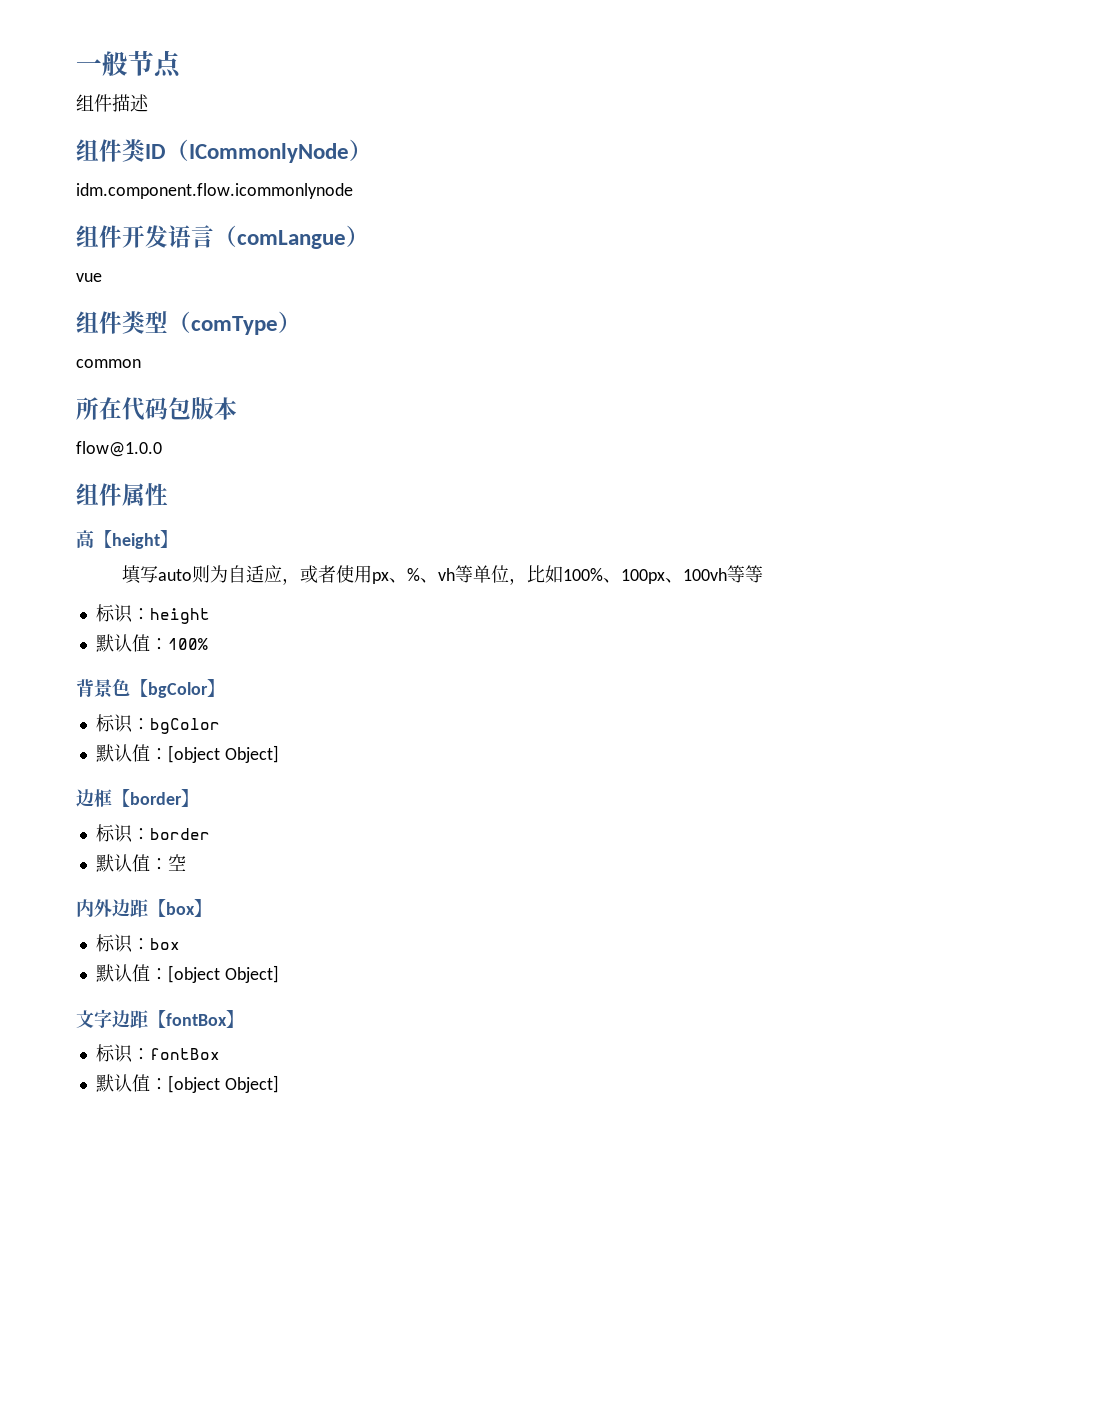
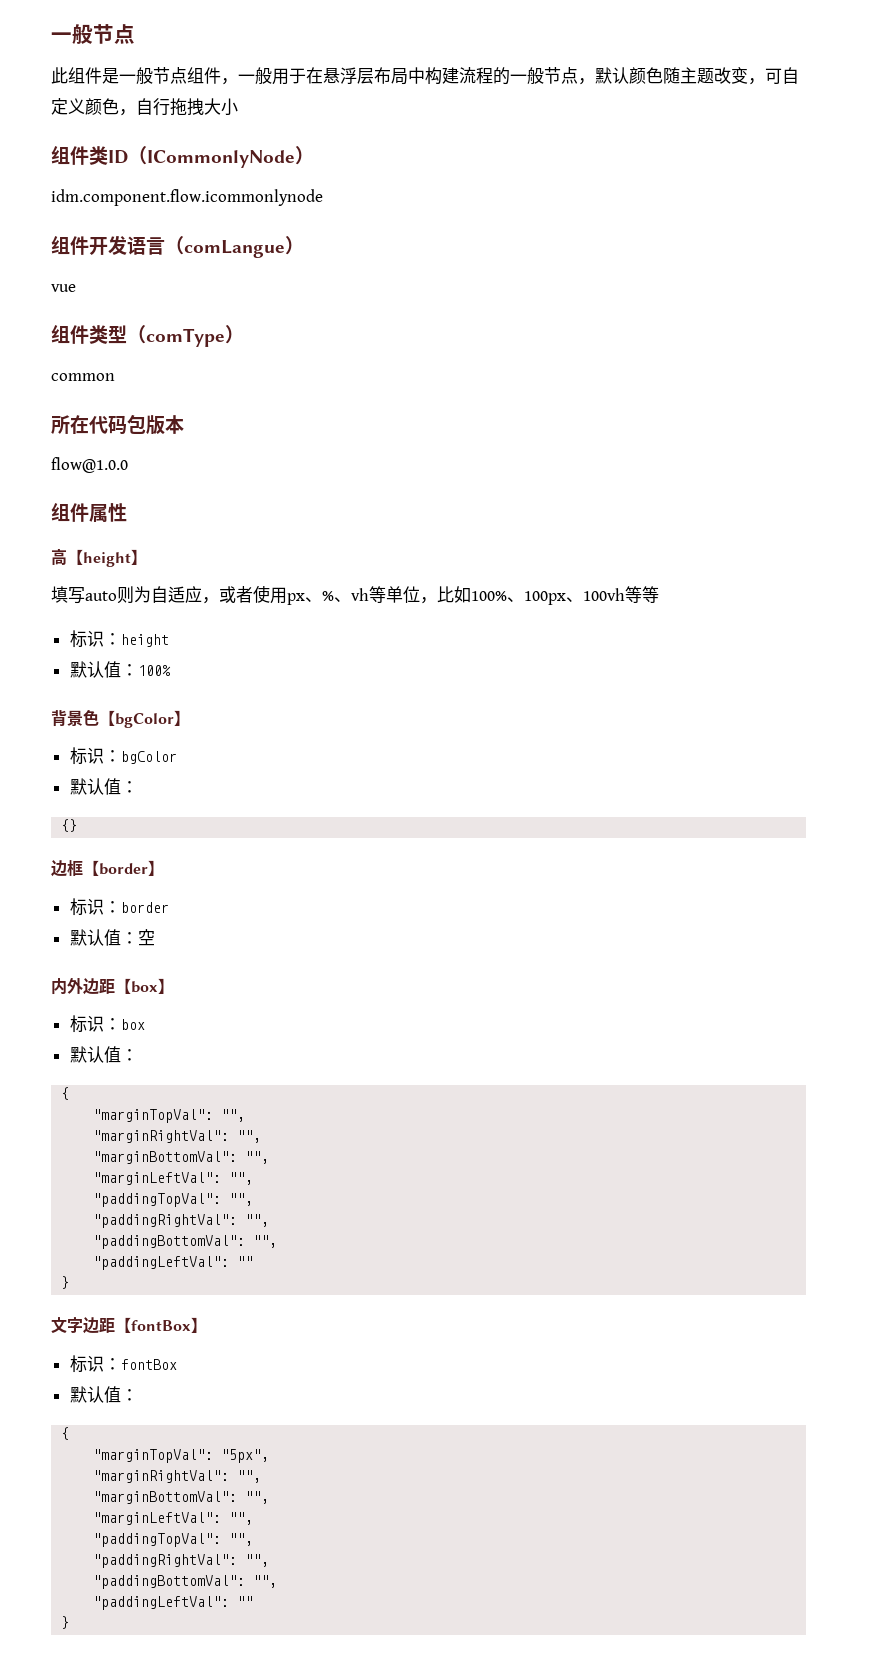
- 组件描述
+ 此组件是一般节点组件，一般用于在悬浮层布局中构建流程的一般节点，默认颜色随主题改变，可自定义颜色，自行拖拽大小
  标识：bgColor
- 默认值：[object Object]
+ 默认值：
+ {}
  标识：box
- 默认值：[object Object]
+ 默认值：
+ {
+ "marginTopVal": "",
+ "marginRightVal": "",
+ "marginBottomVal": "",
+ "marginLeftVal": "",
+ "paddingTopVal": "",
+ "paddingRightVal": "",
+ "paddingBottomVal": "",
+ "paddingLeftVal": ""
+ }
  标识：fontBox
- 默认值：[object Object]
+ 默认值：
+ {
+ "marginTopVal": "5px",
+ "marginRightVal": "",
+ "marginBottomVal": "",
+ "marginLeftVal": "",
+ "paddingTopVal": "",
+ "paddingRightVal": "",
+ "paddingBottomVal": "",
+ "paddingLeftVal": ""
+ }

